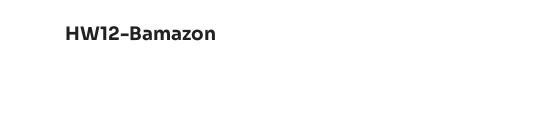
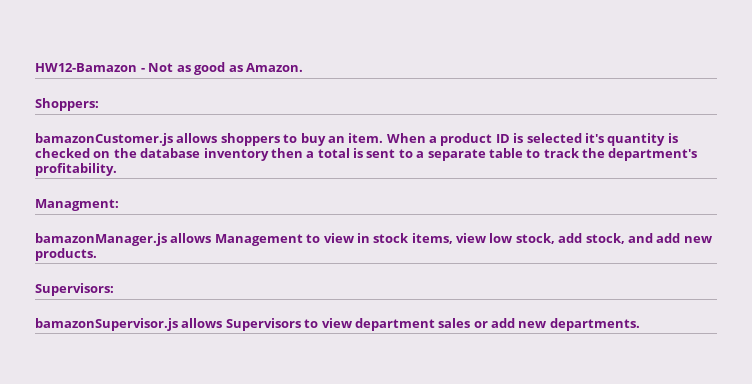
- HW12-Bamazon
+ HW12-Bamazon - Not as good as Amazon.
+ Shoppers:
+ bamazonCustomer.js allows shoppers to buy an item. When a product ID is selected it's quantity is checked on the database inventory then a total is sent to a separate table to track the department's profitability.
+ Managment:
+ bamazonManager.js allows Management to view in stock items, view low stock, add stock, and add new products.
+ Supervisors:
+ bamazonSupervisor.js allows Supervisors to view department sales or add new departments.

